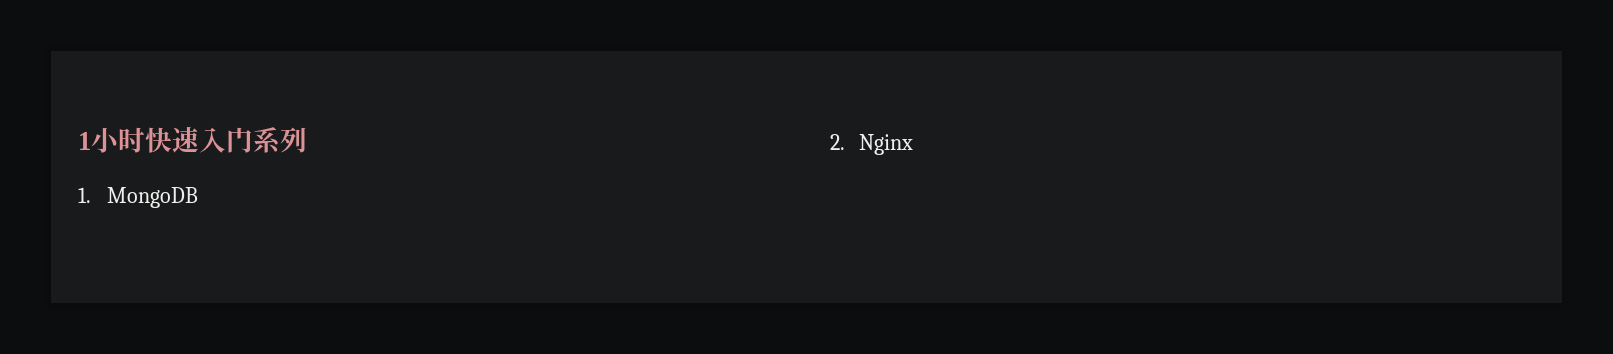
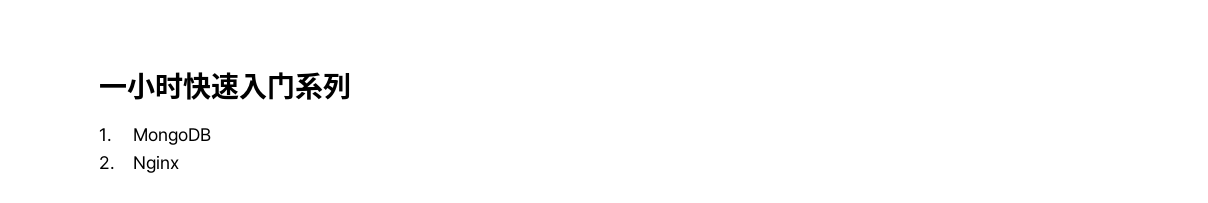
- 1小时快速入门系列
+ 一小时快速入门系列

